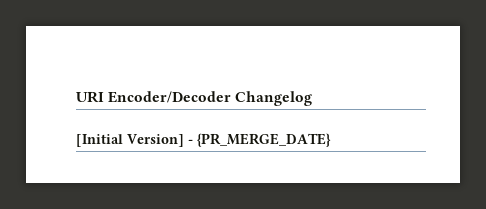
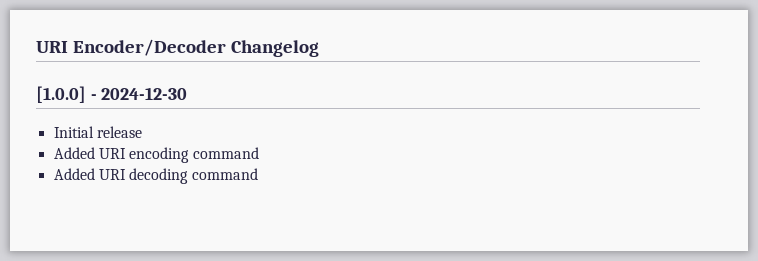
- [Initial Version] - {PR_MERGE_DATE}
+ [1.0.0] - 2024-12-30
+ Initial release
+ Added URI encoding command
+ Added URI decoding command

